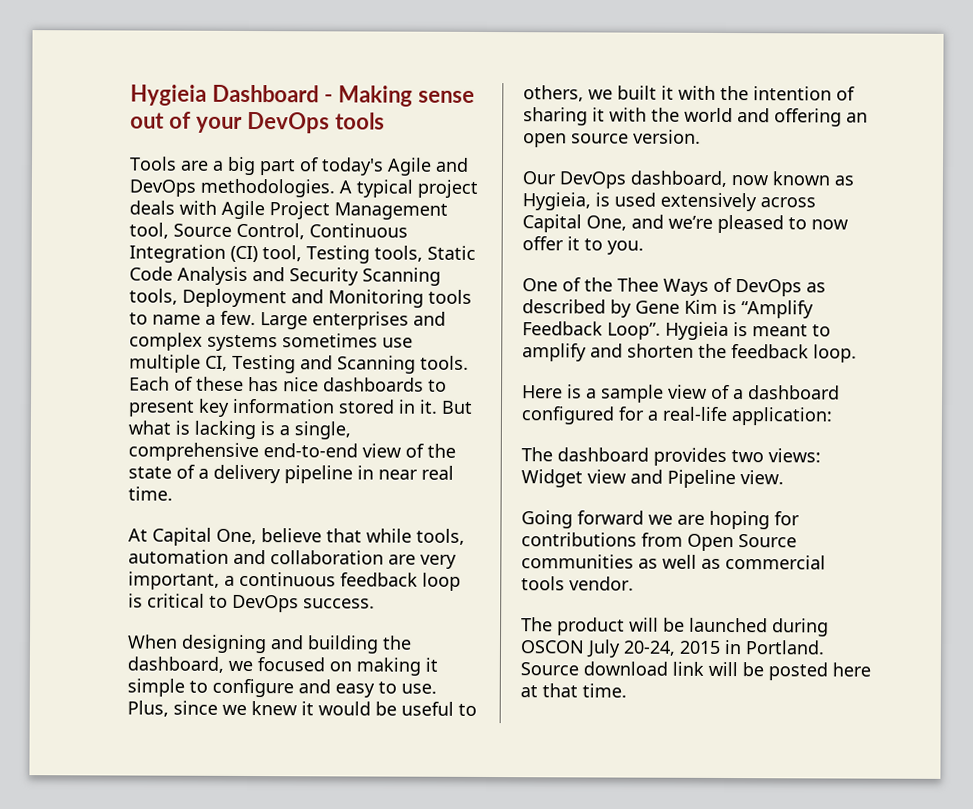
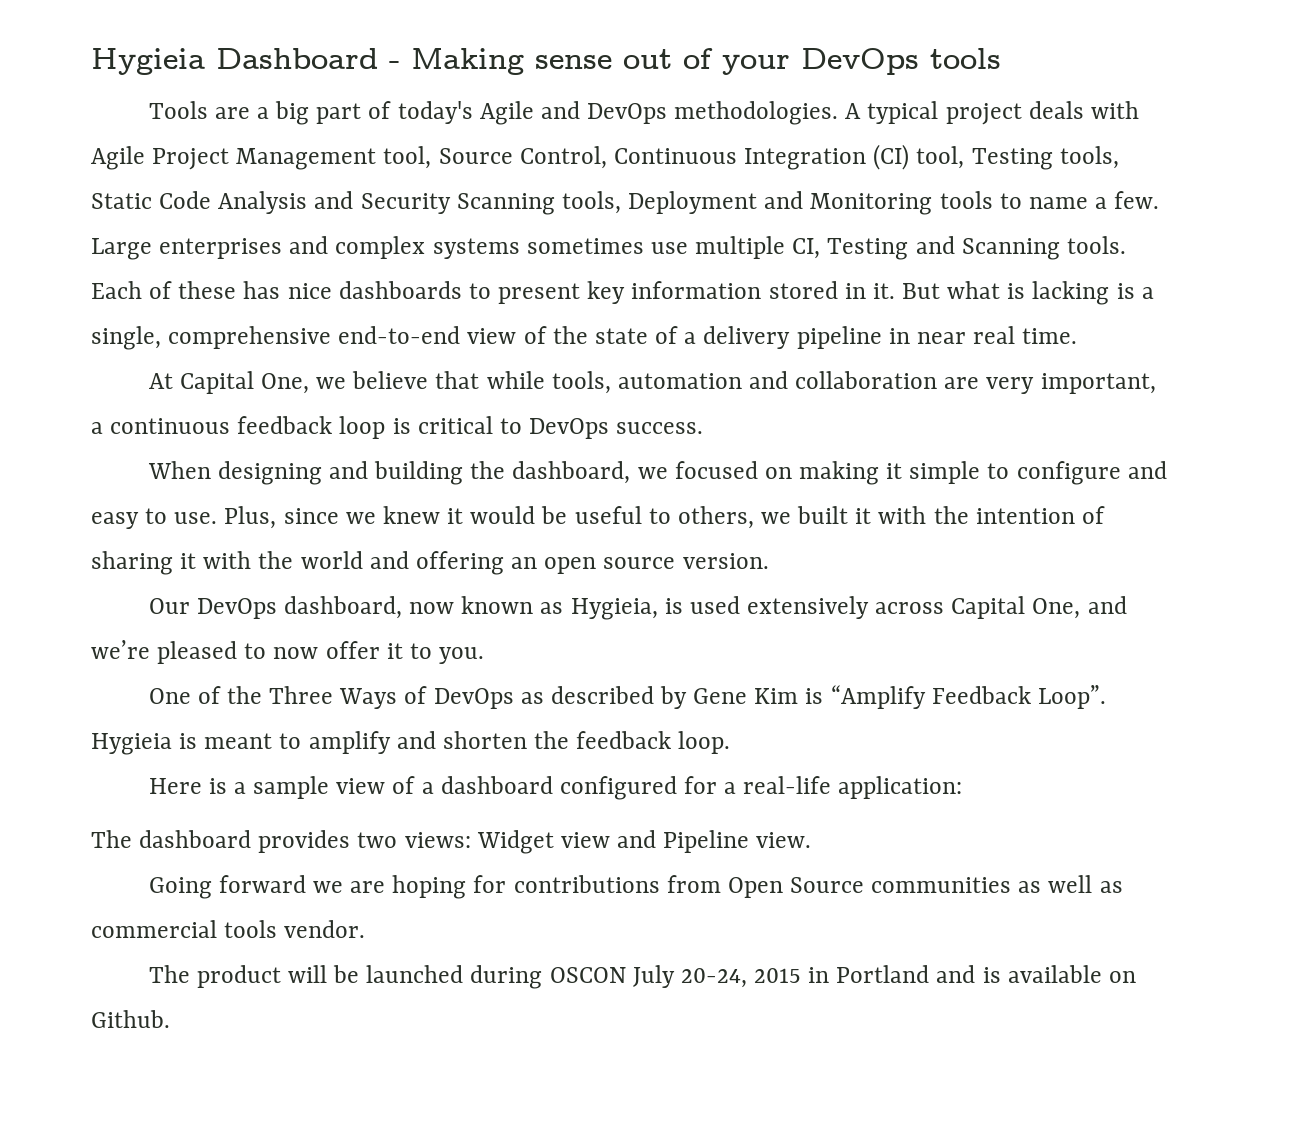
- At Capital One, believe that while tools, automation and collaboration are very important, a continuous feedback loop is critical to DevOps success.
+ At Capital One, we believe that while tools, automation and collaboration are very important, a continuous feedback loop is critical to DevOps success.
- One of the Thee Ways of DevOps as described by Gene Kim is “Amplify Feedback Loop”.
+ One of the Three Ways of DevOps as described by Gene Kim is “Amplify Feedback Loop”.
- The product will be launched during OSCON July 20-24, 2015 in Portland. Source download link will be posted here at that time.
+ The product will be launched during OSCON July 20-24, 2015 in Portland and is available on Github.

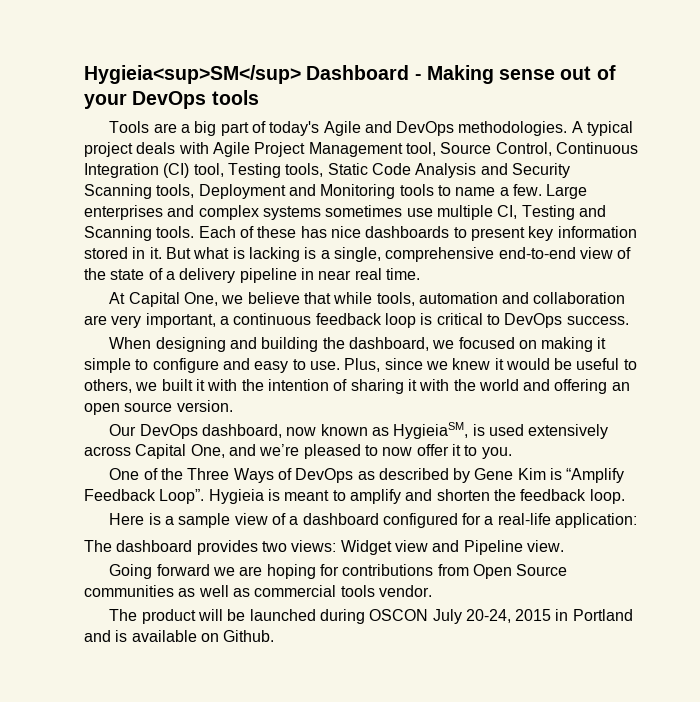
- Hygieia Dashboard - Making sense out of your DevOps tools
+ Hygieia<sup>SM</sup> Dashboard - Making sense out of your DevOps tools
- Our DevOps dashboard, now known as Hygieia, is used extensively across Capital One, and we’re pleased to now offer it to you.
+ Our DevOps dashboard, now known as HygieiaSM, is used extensively across Capital One, and we’re pleased to now offer it to you.

